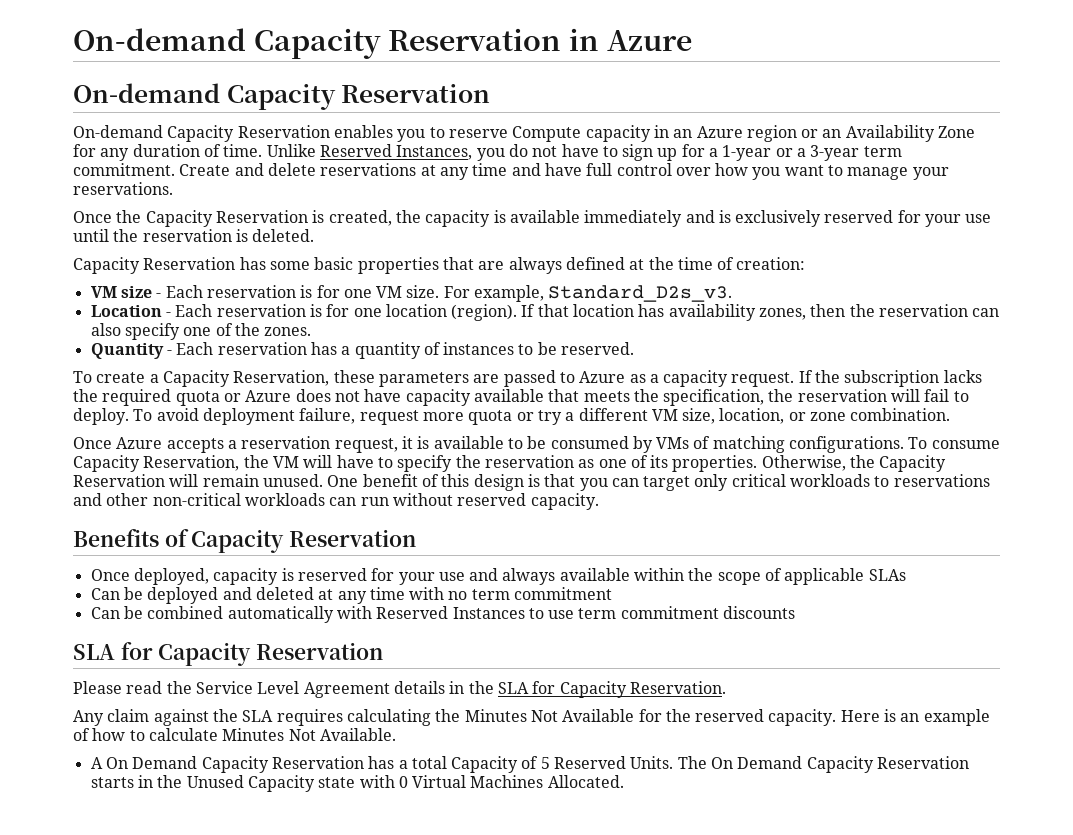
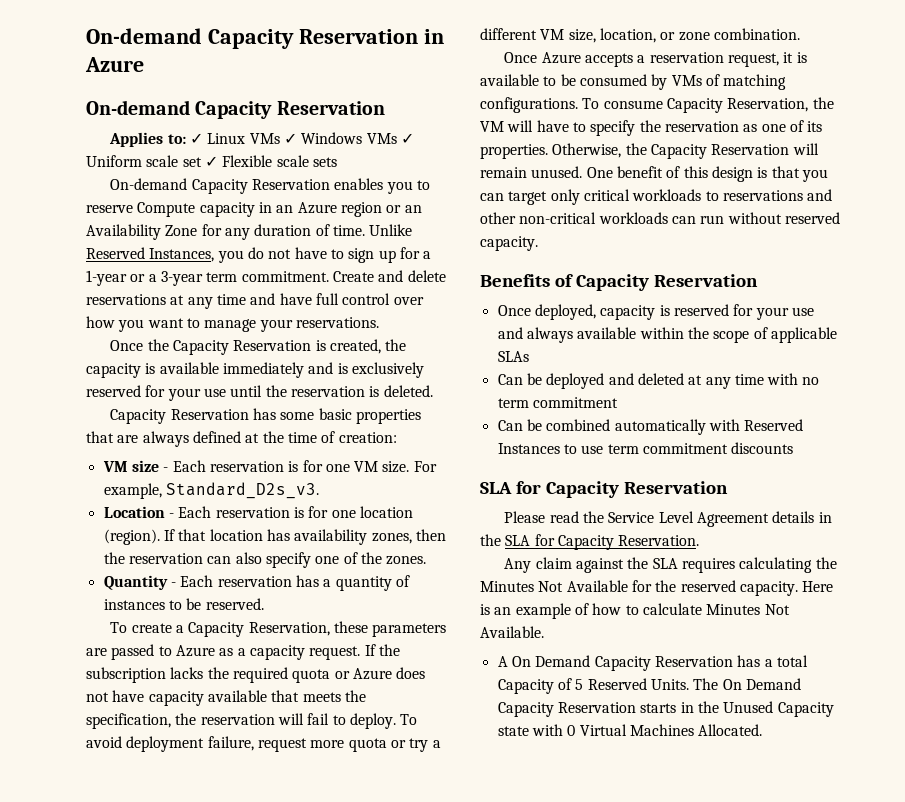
+ Applies to: ✓ Linux VMs ✓ Windows VMs ✓ Uniform scale set ✓ Flexible scale sets

